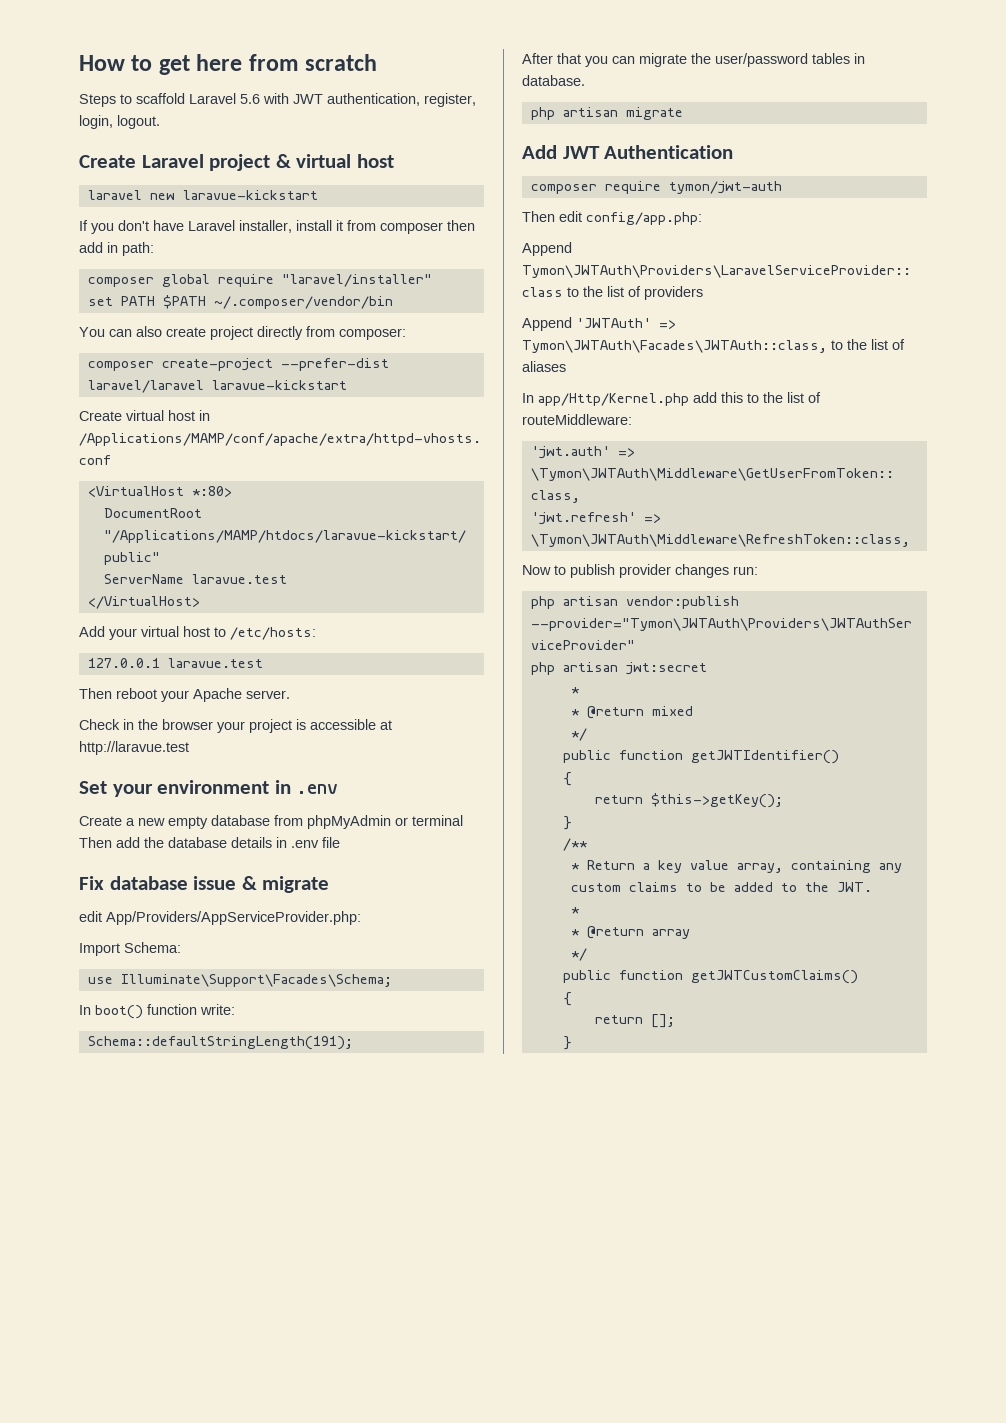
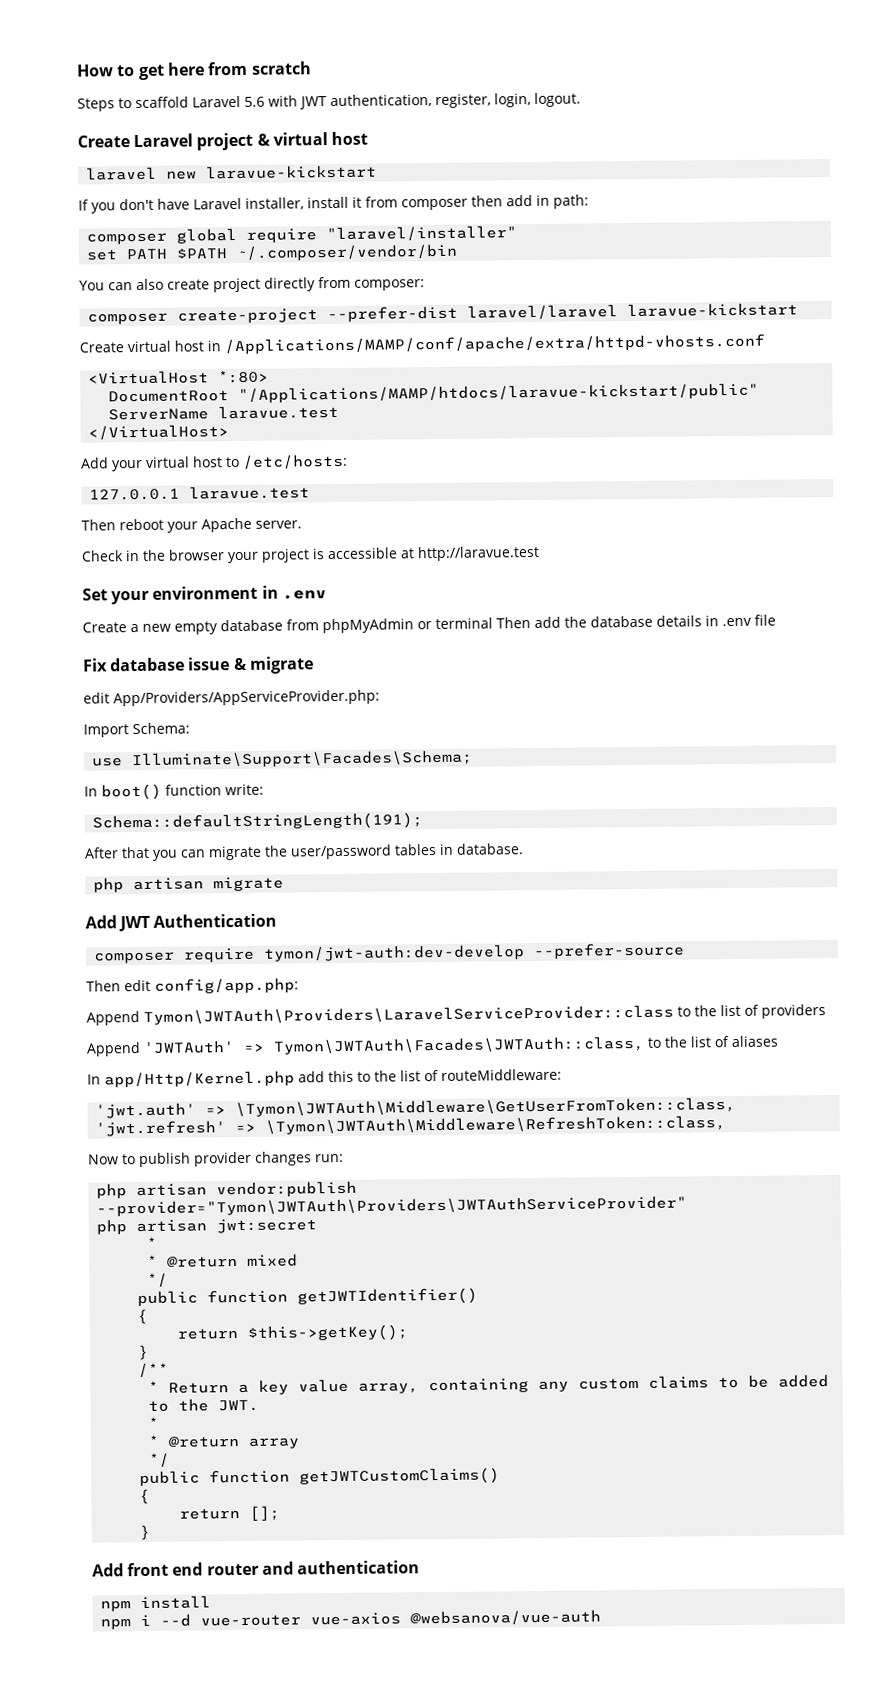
- composer require tymon/jwt-auth
+ composer require tymon/jwt-auth:dev-develop --prefer-source
+ Add front end router and authentication
+ npm install
+ npm i --d vue-router vue-axios @websanova/vue-auth

